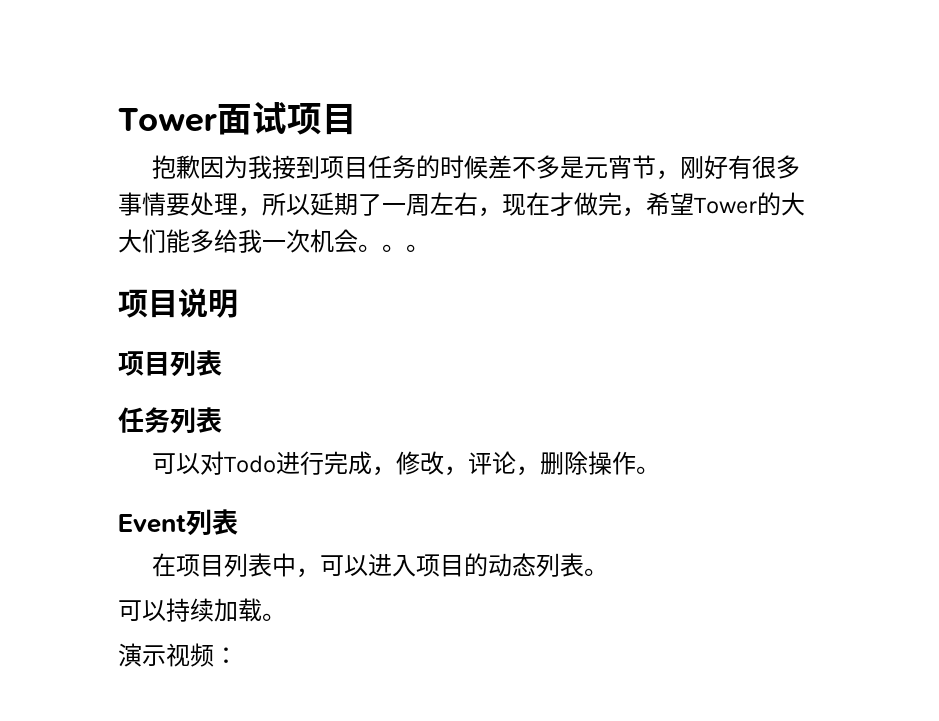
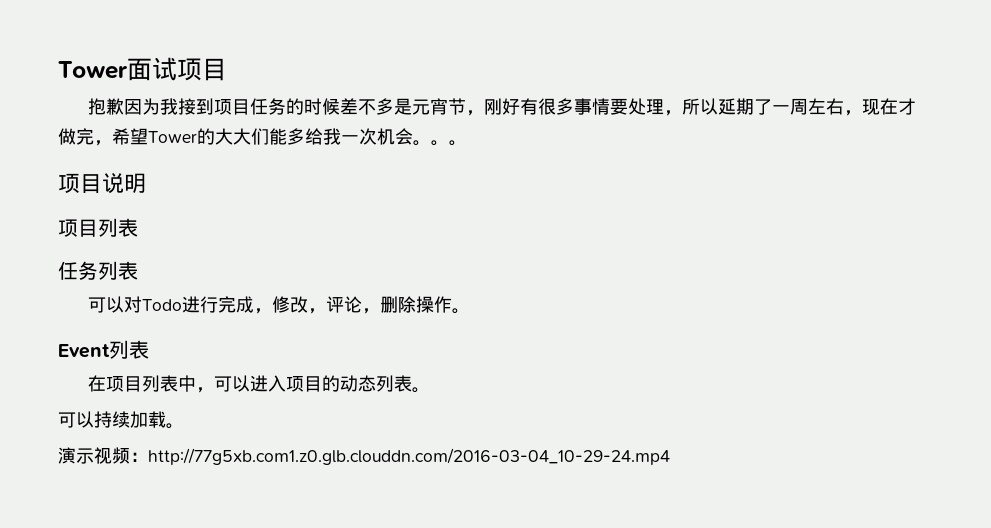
- 演示视频：
+ 演示视频：http://77g5xb.com1.z0.glb.clouddn.com/2016-03-04_10-29-24.mp4

